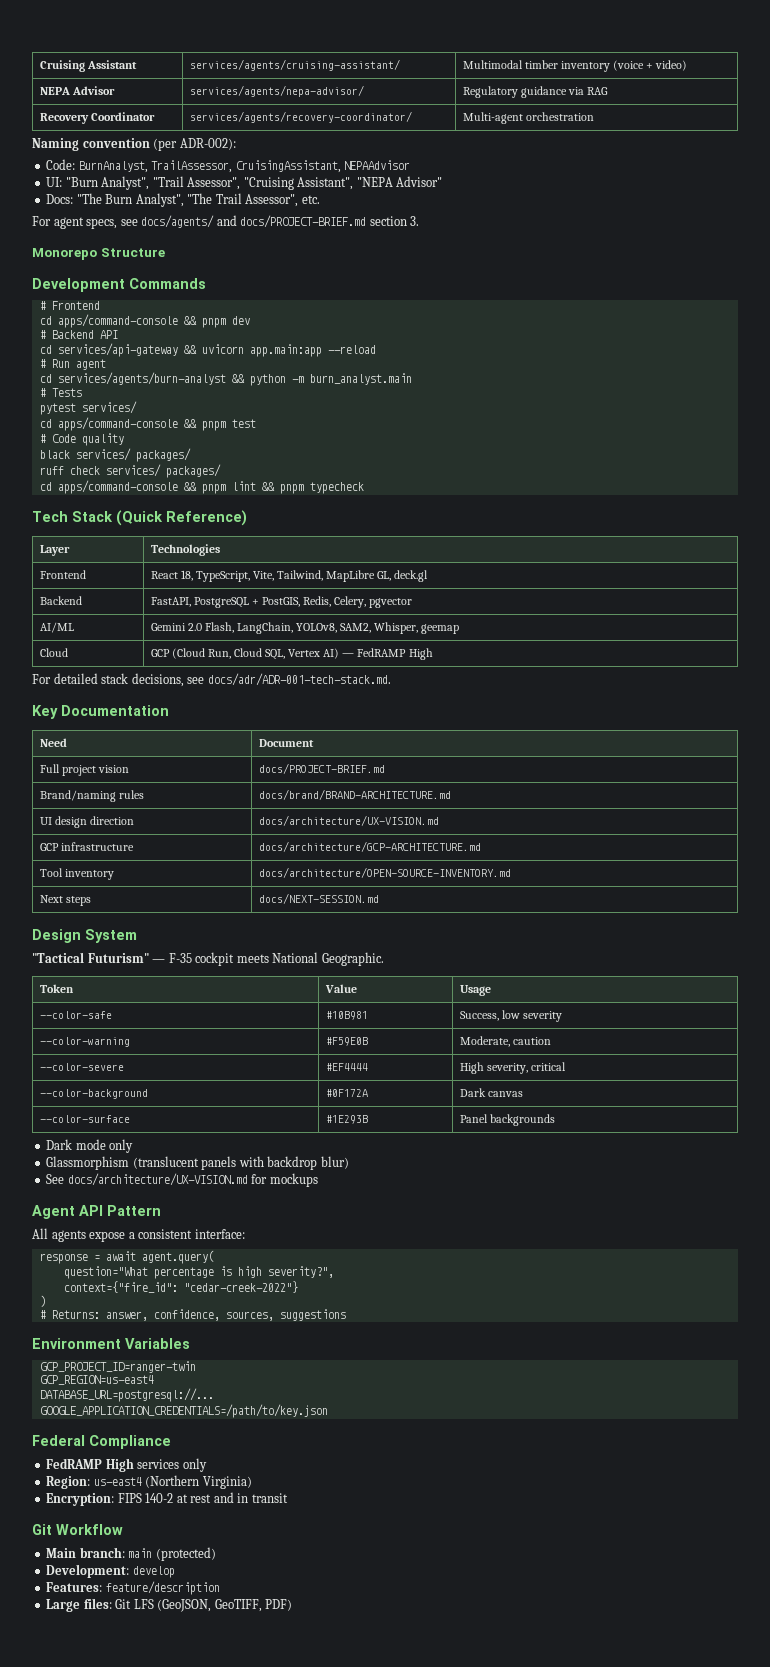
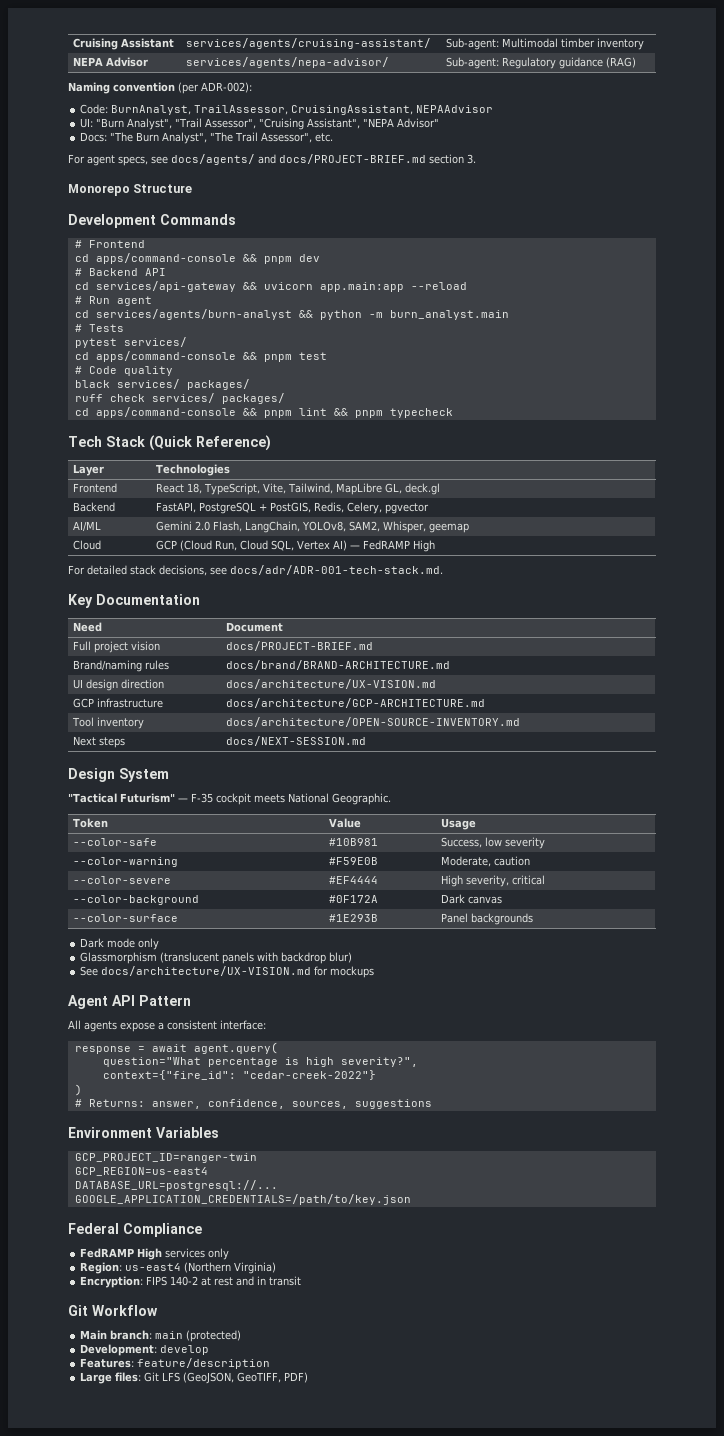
- Cruising Assistant | services/agents/cruising-assistant/ | Multimodal timber inventory (voice + video)
+ Cruising Assistant | services/agents/cruising-assistant/ | Sub-agent: Multimodal timber inventory
- NEPA Advisor | services/agents/nepa-advisor/ | Regulatory guidance via RAG
- Recovery Coordinator | services/agents/recovery-coordinator/ | Multi-agent orchestration
+ NEPA Advisor | services/agents/nepa-advisor/ | Sub-agent: Regulatory guidance (RAG)

